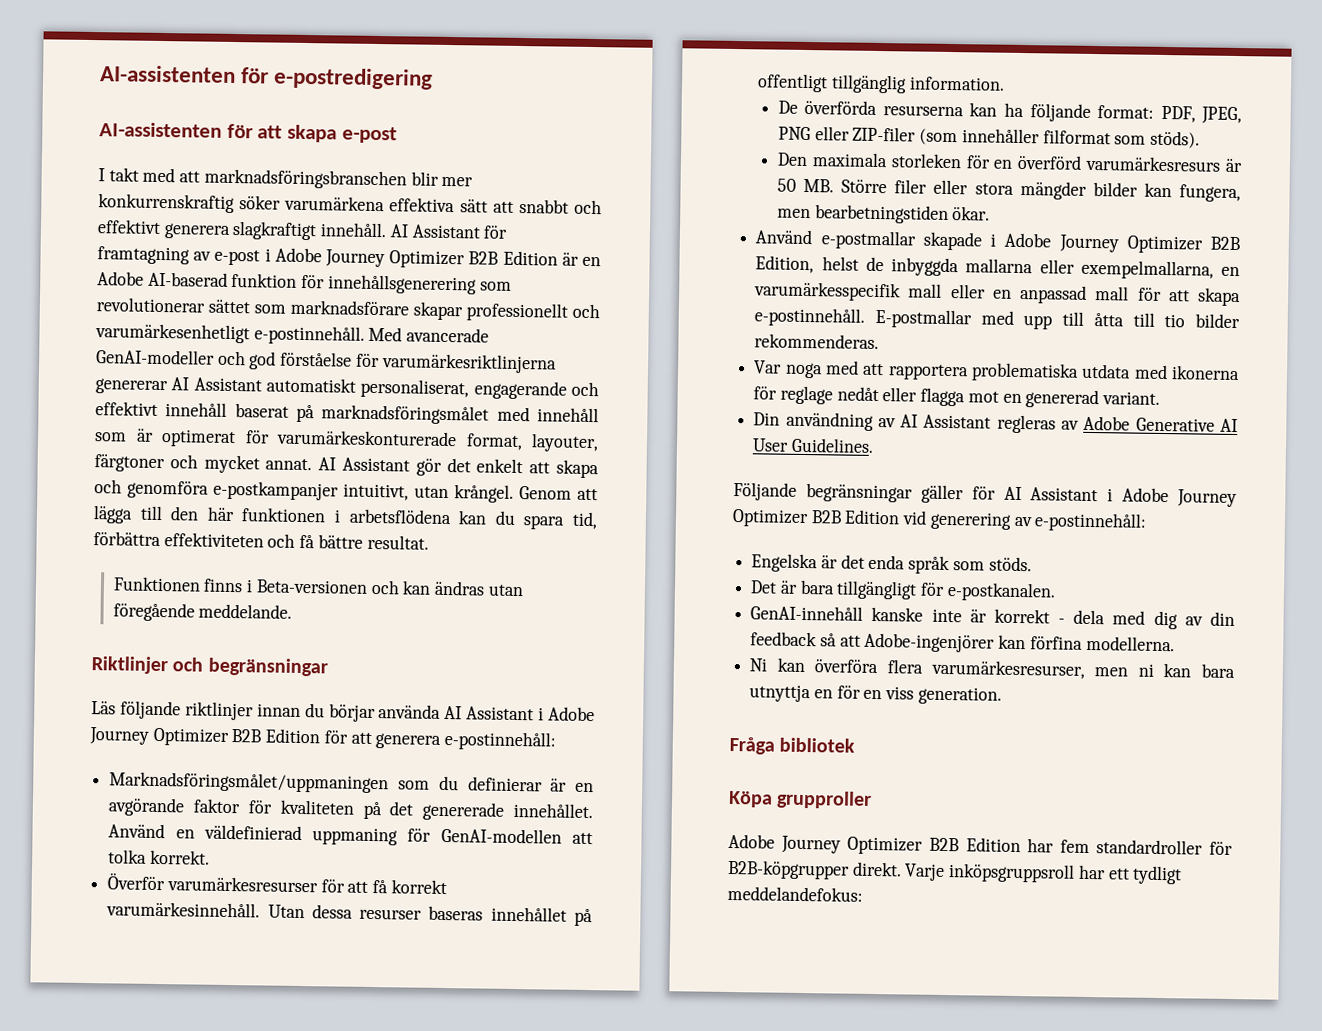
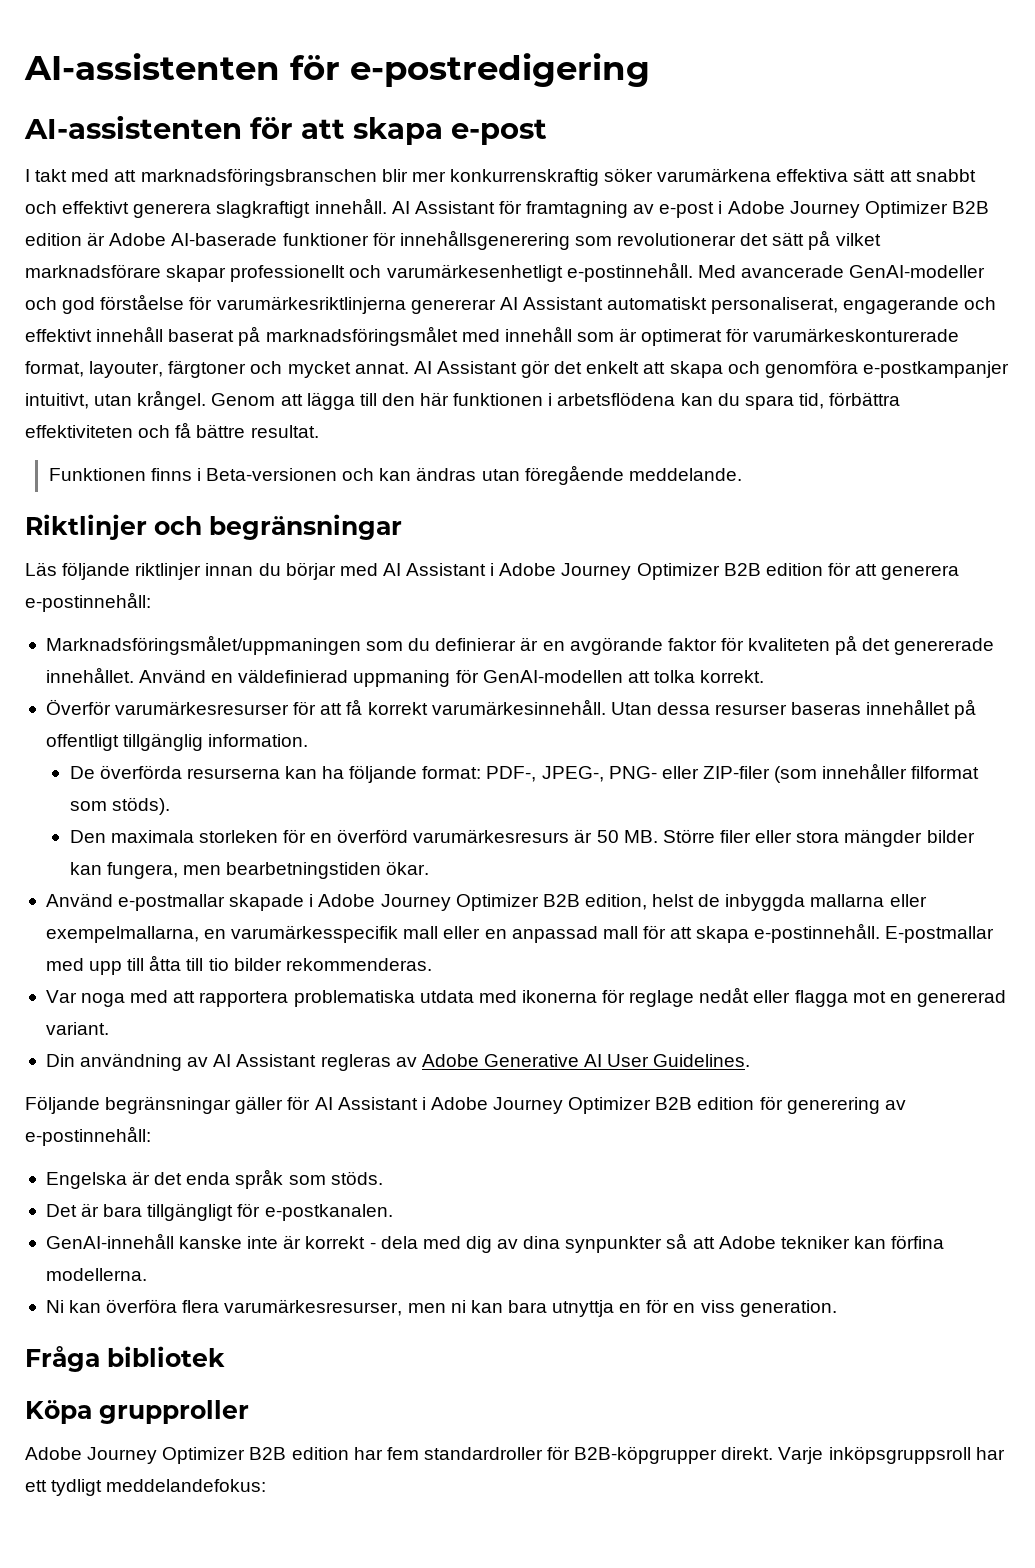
- AI Assistant för framtagning av e-post i Adobe Journey Optimizer B2B Edition är en Adobe AI-baserad funktion för innehållsgenerering som revolutionerar sättet som marknadsförare skapar professionellt och varumärkesenhetligt e-postinnehåll.
+ AI Assistant för framtagning av e-post i Adobe Journey Optimizer B2B edition är Adobe AI-baserade funktioner för innehållsgenerering som revolutionerar det sätt på vilket marknadsförare skapar professionellt och varumärkesenhetligt e-postinnehåll.
- Läs följande riktlinjer innan du börjar använda AI Assistant i Adobe Journey Optimizer B2B Edition för att generera e-postinnehåll:
+ Läs följande riktlinjer innan du börjar med AI Assistant i Adobe Journey Optimizer B2B edition för att generera e-postinnehåll:
- De överförda resurserna kan ha följande format: PDF, JPEG, PNG eller ZIP-filer (som innehåller filformat som stöds).
+ De överförda resurserna kan ha följande format: PDF-, JPEG-, PNG- eller ZIP-filer (som innehåller filformat som stöds).
- Använd e-postmallar skapade i Adobe Journey Optimizer B2B Edition, helst de inbyggda mallarna eller exempelmallarna, en varumärkesspecifik mall eller en anpassad mall för att skapa e-postinnehåll.
+ Använd e-postmallar skapade i Adobe Journey Optimizer B2B edition, helst de inbyggda mallarna eller exempelmallarna, en varumärkesspecifik mall eller en anpassad mall för att skapa e-postinnehåll.
- Följande begränsningar gäller för AI Assistant i Adobe Journey Optimizer B2B Edition vid generering av e-postinnehåll:
+ Följande begränsningar gäller för AI Assistant i Adobe Journey Optimizer B2B edition för generering av e-postinnehåll:
- GenAI-innehåll kanske inte är korrekt - dela med dig av din feedback så att Adobe-ingenjörer kan förfina modellerna.
+ GenAI-innehåll kanske inte är korrekt - dela med dig av dina synpunkter så att Adobe tekniker kan förfina modellerna.
- Adobe Journey Optimizer B2B Edition har fem standardroller för B2B-köpgrupper direkt.
+ Adobe Journey Optimizer B2B edition har fem standardroller för B2B-köpgrupper direkt.

